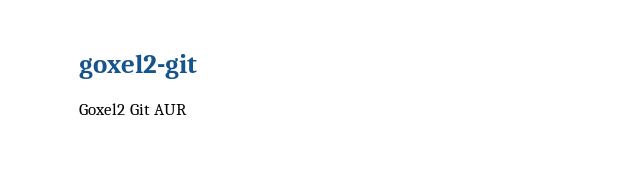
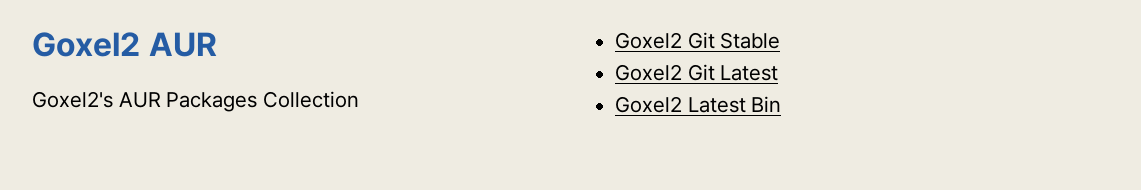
- goxel2-git
- Goxel2 Git AUR
+ Goxel2 AUR
+ Goxel2's AUR Packages Collection
+ Goxel2 Git Stable
+ Goxel2 Git Latest
+ Goxel2 Latest Bin

